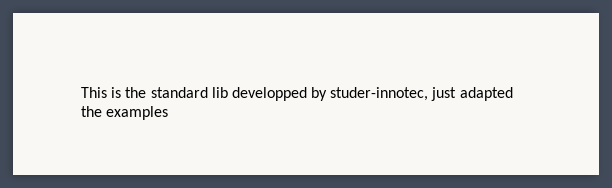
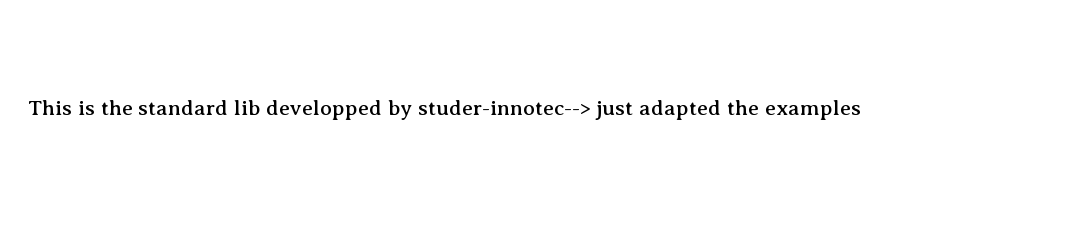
- This is the standard lib developped by studer-innotec, just adapted the examples
+ This is the standard lib developped by studer-innotec--> just adapted the examples

